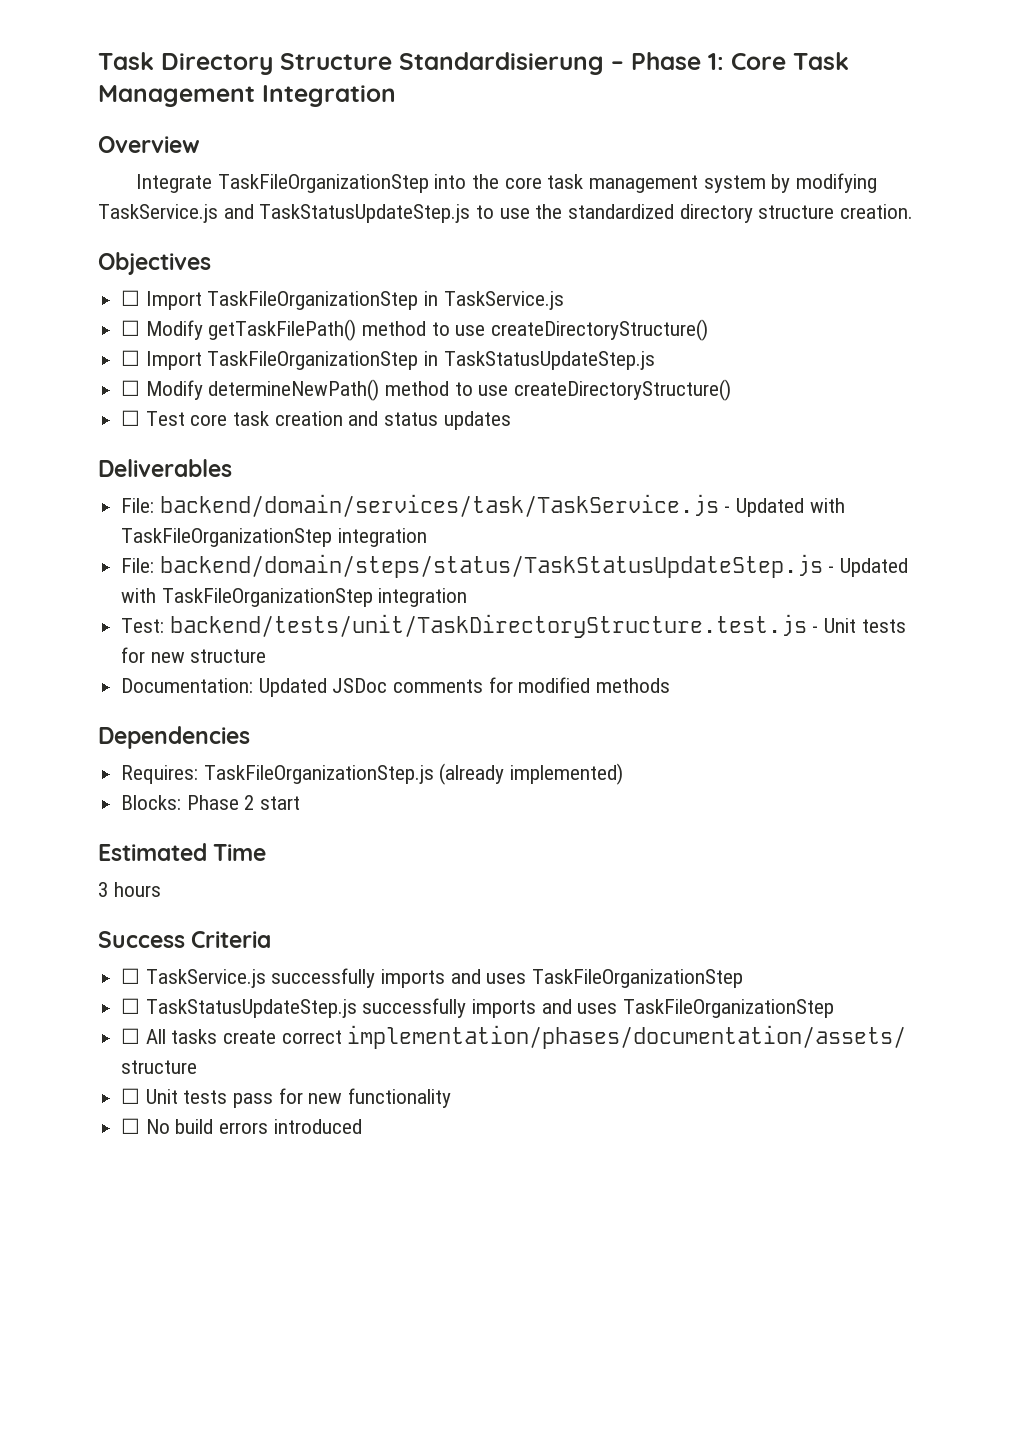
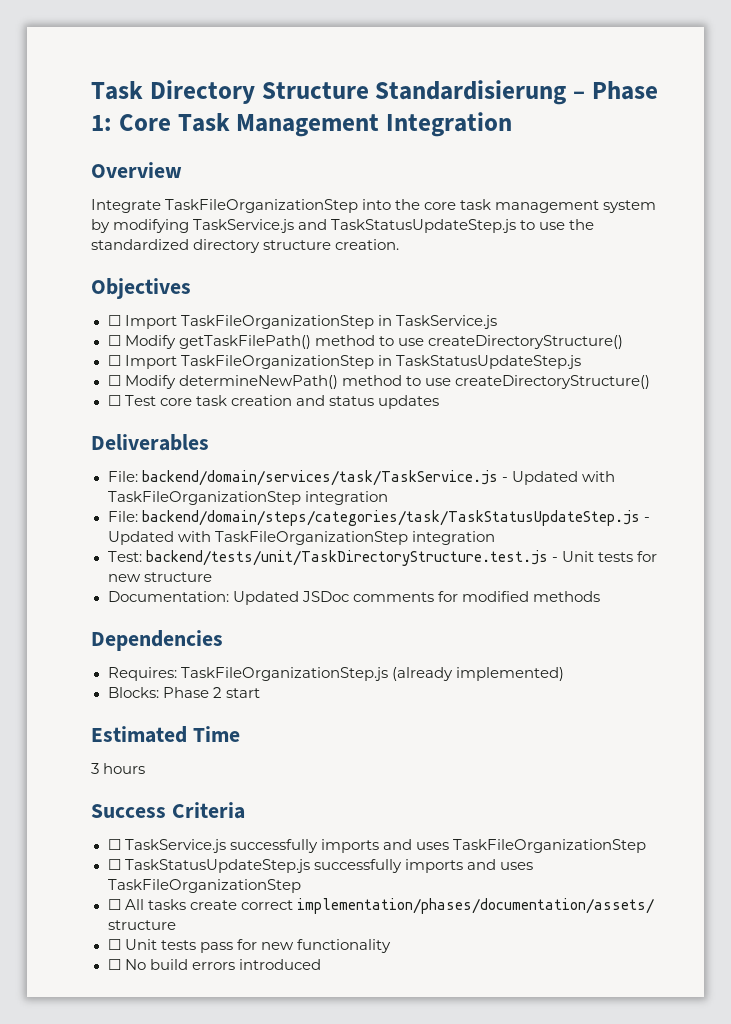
- File: backend/domain/steps/status/TaskStatusUpdateStep.js - Updated with TaskFileOrganizationStep integration
+ File: backend/domain/steps/categories/task/TaskStatusUpdateStep.js - Updated with TaskFileOrganizationStep integration

